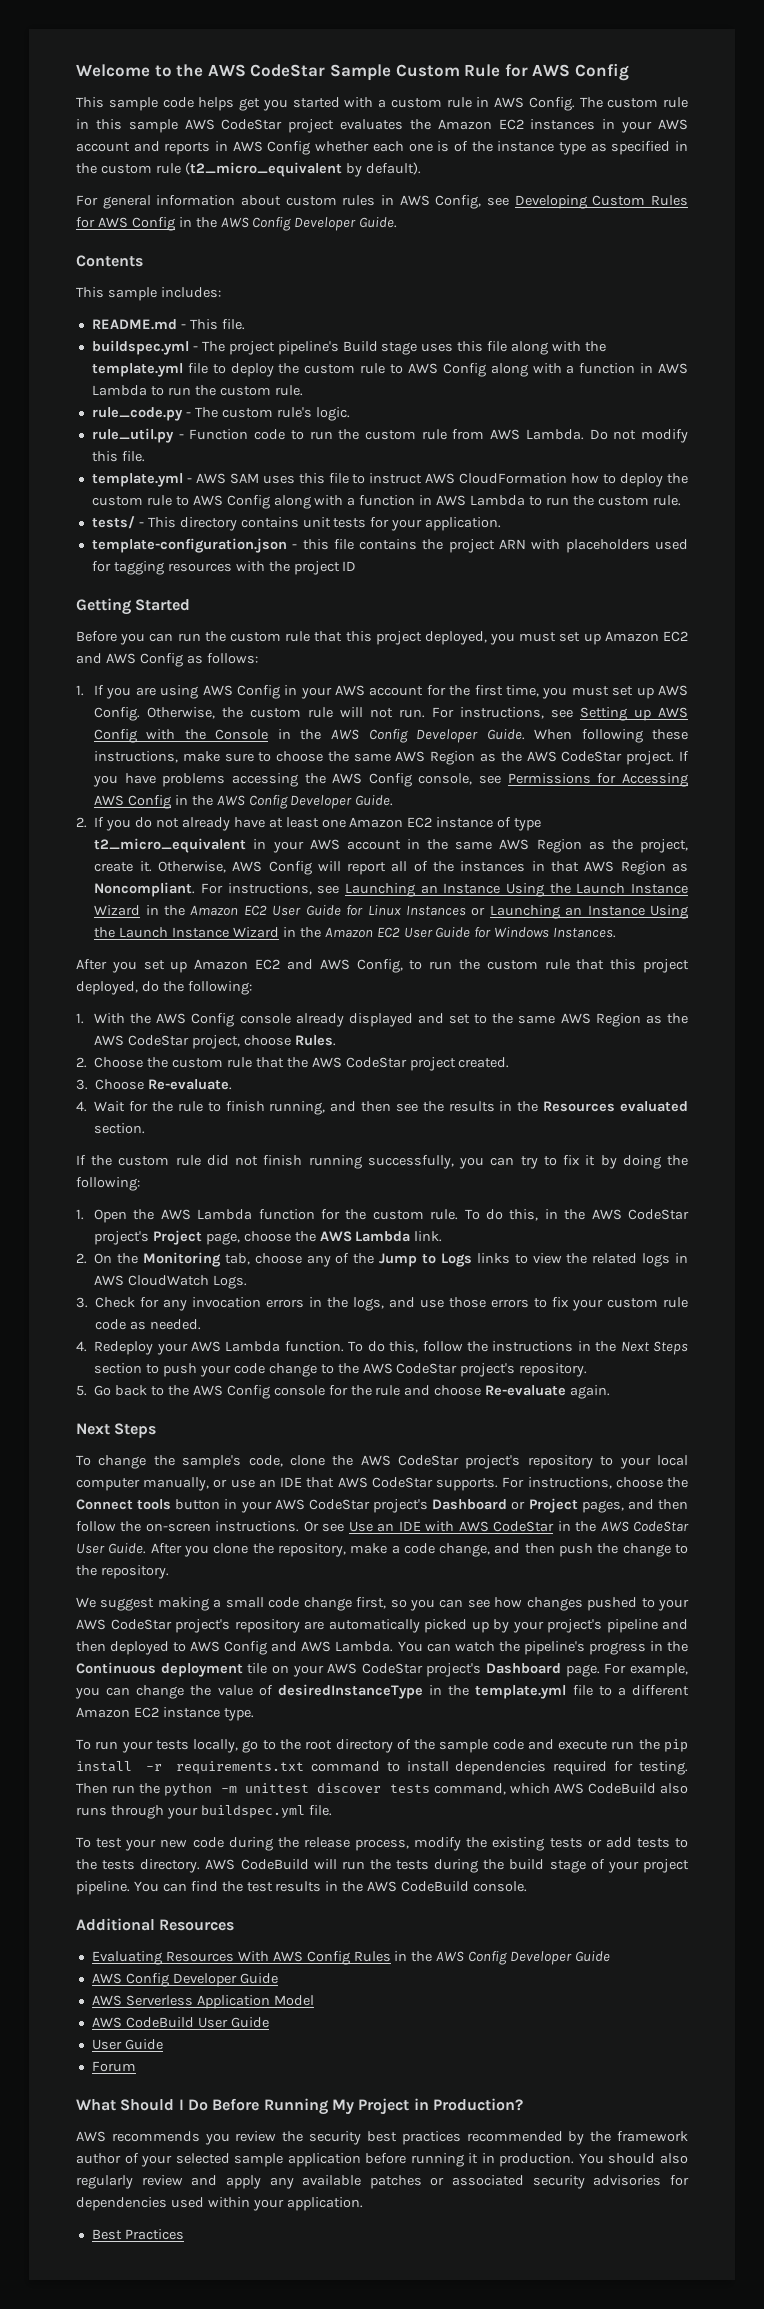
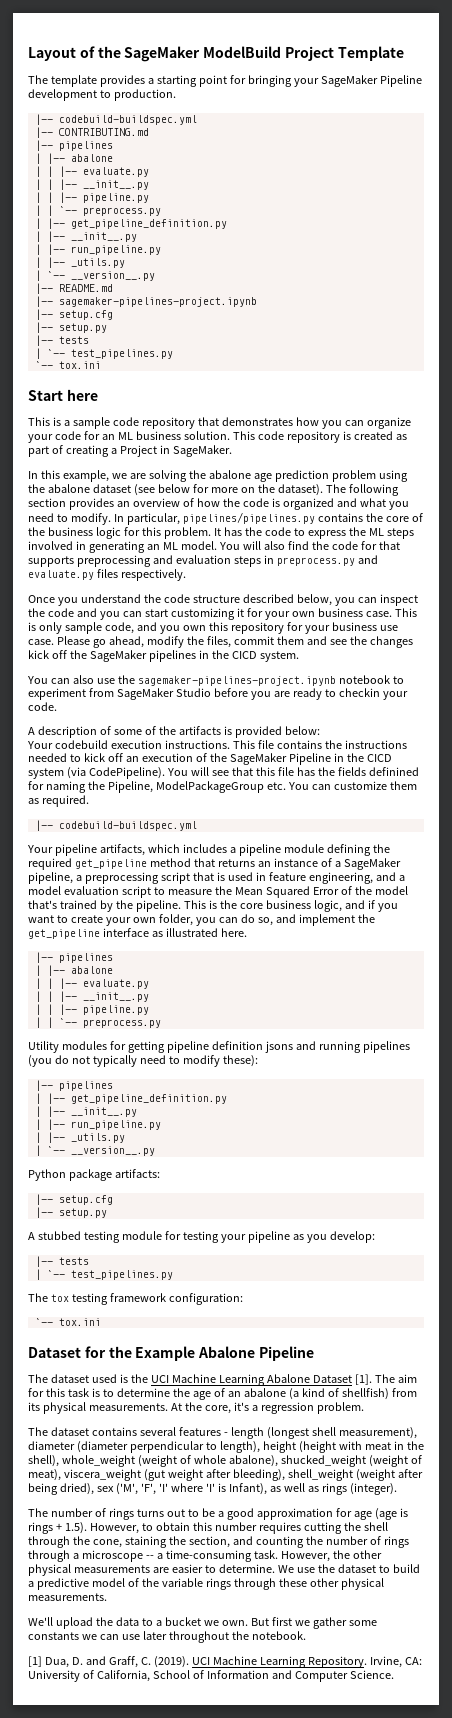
- Welcome to the AWS CodeStar Sample Custom Rule for AWS Config
- This sample code helps get you started with a custom rule in AWS Config. The custom rule in this sample AWS CodeStar project evaluates the Amazon EC2 instances in your AWS account and reports in AWS Config whether each one is of the instance type as specified in the custom rule (t2_micro_equivalent by default).
- For general information about custom rules in AWS Config, see Developing Custom Rules for AWS Config in the AWS Config Developer Guide.
- Contents
- This sample includes:
- README.md - This file.
- buildspec.yml - The project pipeline's Build stage uses this file along with the template.yml file to deploy the custom rule to AWS Config along with a function in AWS Lambda to run the custom rule.
- rule_code.py - The custom rule's logic.
- rule_util.py - Function code to run the custom rule from AWS Lambda. Do not modify this file.
- template.yml - AWS SAM uses this file to instruct AWS CloudFormation how to deploy the custom rule to AWS Config along with a function in AWS Lambda to run the custom rule.
- tests/ - This directory contains unit tests for your application.
- template-configuration.json - this file contains the project ARN with placeholders used for tagging resources with the project ID
- Getting Started
- Before you can run the custom rule that this project deployed, you must set up Amazon EC2 and AWS Config as follows:
- 1. If you are using AWS Config in your AWS account for the first time, you must set up AWS Config. Otherwise, the custom rule will not run. For instructions, see Setting up AWS Config with the Console in the AWS Config Developer Guide. When following these instructions, make sure to choose the same AWS Region as the AWS CodeStar project. If you have problems accessing the AWS Config console, see Permissions for Accessing AWS Config in the AWS Config Developer Guide.
- 2. If you do not already have at least one Amazon EC2 instance of type t2_micro_equivalent in your AWS account in the same AWS Region as the project, create it. Otherwise, AWS Config will report all of the instances in that AWS Region as Noncompliant. For instructions, see Launching an Instance Using the Launch Instance Wizard in the Amazon EC2 User Guide for Linux Instances or Launching an Instance Using the Launch Instance Wizard in the Amazon EC2 User Guide for Windows Instances.
- After you set up Amazon EC2 and AWS Config, to run the custom rule that this project deployed, do the following:
- 1. With the AWS Config console already displayed and set to the same AWS Region as the AWS CodeStar project, choose Rules.
- 2. Choose the custom rule that the AWS CodeStar project created.
- 3. Choose Re-evaluate.
- 4. Wait for the rule to finish running, and then see the results in the Resources evaluated section.
- If the custom rule did not finish running successfully, you can try to fix it by doing the following:
- 1. Open the AWS Lambda function for the custom rule. To do this, in the AWS CodeStar project's Project page, choose the AWS Lambda link.
- 2. On the Monitoring tab, choose any of the Jump to Logs links to view the related logs in AWS CloudWatch Logs.
- 3. Check for any invocation errors in the logs, and use those errors to fix your custom rule code as needed.
- 4. Redeploy your AWS Lambda function. To do this, follow the instructions in the Next Steps section to push your code change to the AWS CodeStar project's repository.
- 5. Go back to the AWS Config console for the rule and choose Re-evaluate again.
- Next Steps
- To change the sample's code, clone the AWS CodeStar project's repository to your local computer manually, or use an IDE that AWS CodeStar supports. For instructions, choose the Connect tools button in your AWS CodeStar project's Dashboard or Project pages, and then follow the on-screen instructions. Or see Use an IDE with AWS CodeStar in the AWS CodeStar User Guide. After you clone the repository, make a code change, and then push the change to the repository.
- We suggest making a small code change first, so you can see how changes pushed to your AWS CodeStar project's repository are automatically picked up by your project's pipeline and then deployed to AWS Config and AWS Lambda. You can watch the pipeline's progress in the Continuous deployment tile on your AWS CodeStar project's Dashboard page. For example, you can change the value of desiredInstanceType in the template.yml file to a different Amazon EC2 instance type.
- To run your tests locally, go to the root directory of the sample code and execute run the pip install -r requirements.txt command to install dependencies required for testing. Then run the python -m unittest discover tests command, which AWS CodeBuild also runs through your buildspec.yml file.
- To test your new code during the release process, modify the existing tests or add tests to the tests directory. AWS CodeBuild will run the tests during the build stage of your project pipeline. You can find the test results in the AWS CodeBuild console.
- Additional Resources
- Evaluating Resources With AWS Config Rules in the AWS Config Developer Guide
- AWS Config Developer Guide
- AWS Serverless Application Model
- AWS CodeBuild User Guide
- User Guide
- Forum
- What Should I Do Before Running My Project in Production?
- AWS recommends you review the security best practices recommended by the framework author of your selected sample application before running it in production. You should also regularly review and apply any available patches or associated security advisories for dependencies used within your application.
- Best Practices
+ Layout of the SageMaker ModelBuild Project Template
+ The template provides a starting point for bringing your SageMaker Pipeline development to production.
+ |-- codebuild-buildspec.yml
+ |-- CONTRIBUTING.md
+ |-- pipelines
+ | |-- abalone
+ | | |-- evaluate.py
+ | | |-- __init__.py
+ | | |-- pipeline.py
+ | | `-- preprocess.py
+ | |-- get_pipeline_definition.py
+ | |-- __init__.py
+ | |-- run_pipeline.py
+ | |-- _utils.py
+ | `-- __version__.py
+ |-- README.md
+ |-- sagemaker-pipelines-project.ipynb
+ |-- setup.cfg
+ |-- setup.py
+ |-- tests
+ | `-- test_pipelines.py
+ `-- tox.ini
+ Start here
+ This is a sample code repository that demonstrates how you can organize your code for an ML business solution. This code repository is created as part of creating a Project in SageMaker.
+ In this example, we are solving the abalone age prediction problem using the abalone dataset (see below for more on the dataset). The following section provides an overview of how the code is organized and what you need to modify. In particular, pipelines/pipelines.py contains the core of the business logic for this problem. It has the code to express the ML steps involved in generating an ML model. You will also find the code for that supports preprocessing and evaluation steps in preprocess.py and evaluate.py files respectively.
+ Once you understand the code structure described below, you can inspect the code and you can start customizing it for your own business case. This is only sample code, and you own this repository for your business use case. Please go ahead, modify the files, commit them and see the changes kick off the SageMaker pipelines in the CICD system.
+ You can also use the sagemaker-pipelines-project.ipynb notebook to experiment from SageMaker Studio before you are ready to checkin your code.
+ A description of some of the artifacts is provided below:
+ Your codebuild execution instructions. This file contains the instructions needed to kick off an execution of the SageMaker Pipeline in the CICD system (via CodePipeline). You will see that this file has the fields definined for naming the Pipeline, ModelPackageGroup etc. You can customize them as required.
+ |-- codebuild-buildspec.yml
+ Your pipeline artifacts, which includes a pipeline module defining the required get_pipeline method that returns an instance of a SageMaker pipeline, a preprocessing script that is used in feature engineering, and a model evaluation script to measure the Mean Squared Error of the model that's trained by the pipeline. This is the core business logic, and if you want to create your own folder, you can do so, and implement the get_pipeline interface as illustrated here.
+ |-- pipelines
+ | |-- abalone
+ | | |-- evaluate.py
+ | | |-- __init__.py
+ | | |-- pipeline.py
+ | | `-- preprocess.py
+ Utility modules for getting pipeline definition jsons and running pipelines (you do not typically need to modify these):
+ |-- pipelines
+ | |-- get_pipeline_definition.py
+ | |-- __init__.py
+ | |-- run_pipeline.py
+ | |-- _utils.py
+ | `-- __version__.py
+ Python package artifacts:
+ |-- setup.cfg
+ |-- setup.py
+ A stubbed testing module for testing your pipeline as you develop:
+ |-- tests
+ | `-- test_pipelines.py
+ The tox testing framework configuration:
+ `-- tox.ini
+ Dataset for the Example Abalone Pipeline
+ The dataset used is the UCI Machine Learning Abalone Dataset [1]. The aim for this task is to determine the age of an abalone (a kind of shellfish) from its physical measurements. At the core, it's a regression problem.
+ The dataset contains several features - length (longest shell measurement), diameter (diameter perpendicular to length), height (height with meat in the shell), whole_weight (weight of whole abalone), shucked_weight (weight of meat), viscera_weight (gut weight after bleeding), shell_weight (weight after being dried), sex ('M', 'F', 'I' where 'I' is Infant), as well as rings (integer).
+ The number of rings turns out to be a good approximation for age (age is rings + 1.5). However, to obtain this number requires cutting the shell through the cone, staining the section, and counting the number of rings through a microscope -- a time-consuming task. However, the other physical measurements are easier to determine. We use the dataset to build a predictive model of the variable rings through these other physical measurements.
+ We'll upload the data to a bucket we own. But first we gather some constants we can use later throughout the notebook.
+ [1] Dua, D. and Graff, C. (2019). UCI Machine Learning Repository. Irvine, CA: University of California, School of Information and Computer Science.

